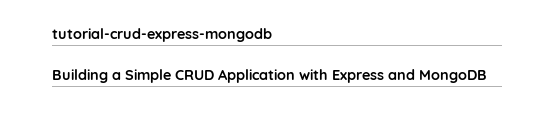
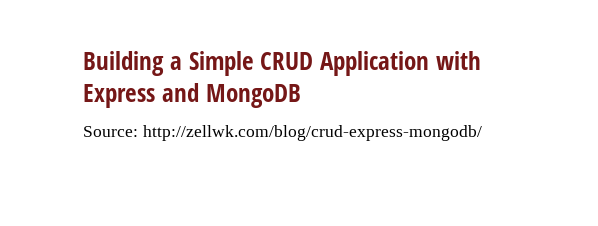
- tutorial-crud-express-mongodb
+ Source: http://zellwk.com/blog/crud-express-mongodb/

